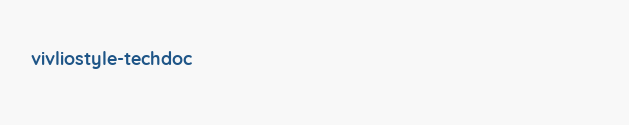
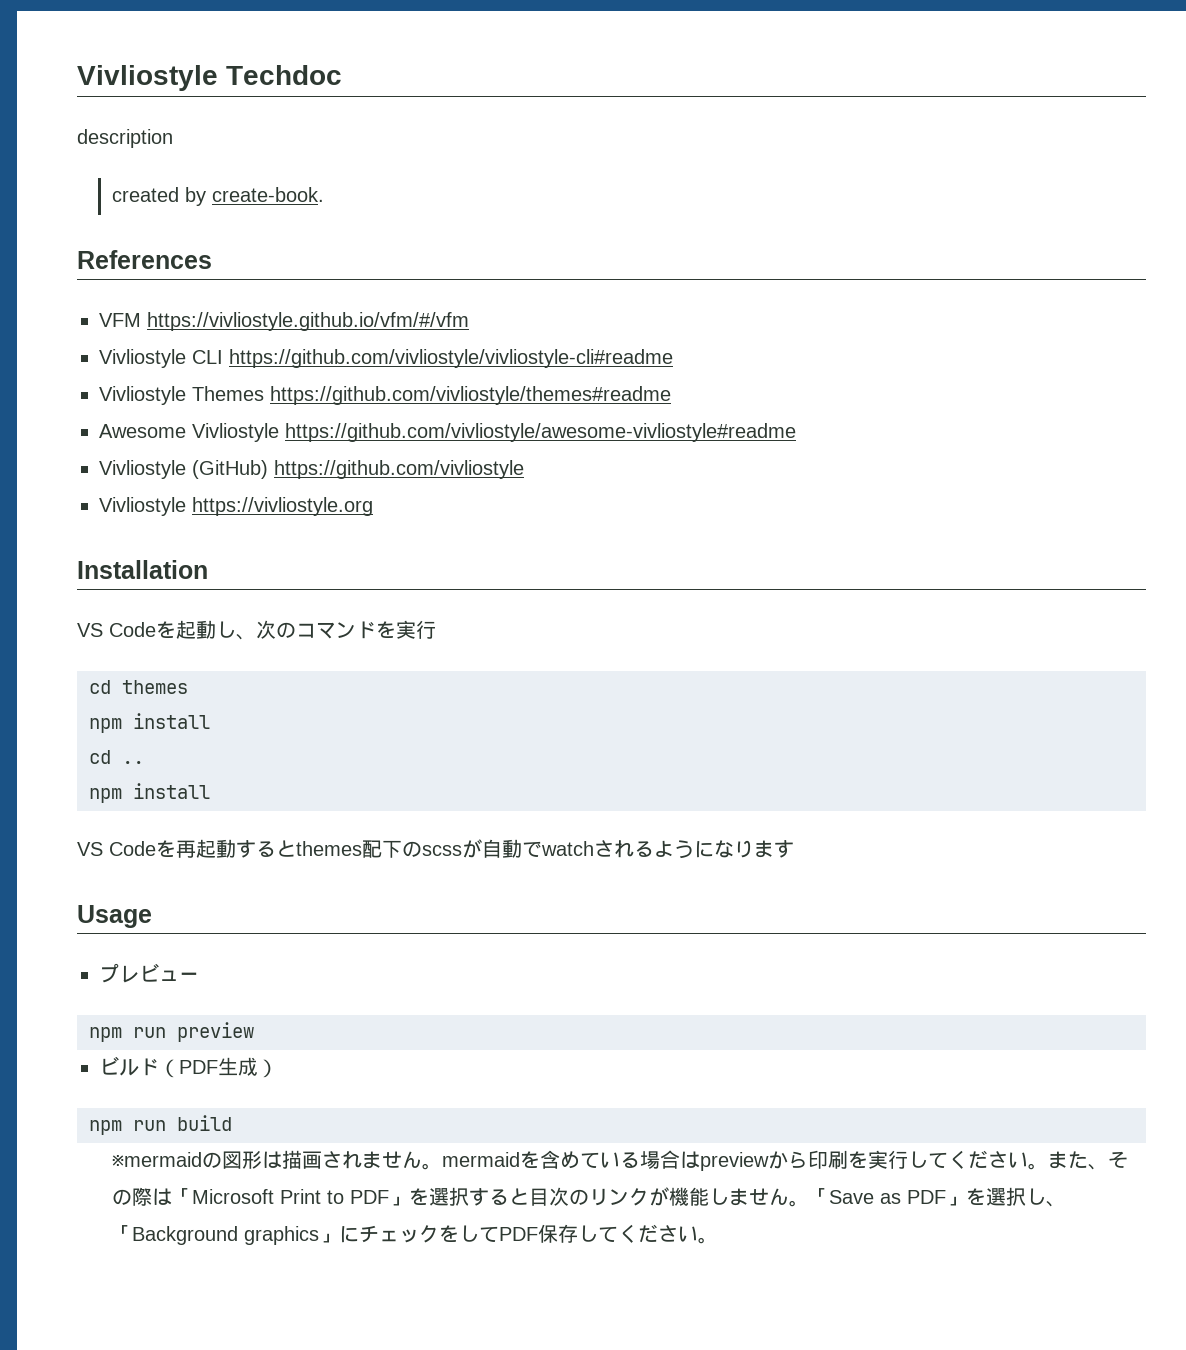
- vivliostyle-techdoc
+ Vivliostyle Techdoc
+ description
+ created by create-book.
+ References
+ VFM https://vivliostyle.github.io/vfm/#/vfm
+ Vivliostyle CLI https://github.com/vivliostyle/vivliostyle-cli#readme
+ Vivliostyle Themes https://github.com/vivliostyle/themes#readme
+ Awesome Vivliostyle https://github.com/vivliostyle/awesome-vivliostyle#readme
+ Vivliostyle (GitHub) https://github.com/vivliostyle
+ Vivliostyle https://vivliostyle.org
+ Installation
+ VS Codeを起動し、次のコマンドを実行
+ cd themes
+ npm install
+ cd ..
+ npm install
+ VS Codeを再起動するとthemes配下のscssが自動でwatchされるようになります
+ Usage
+ プレビュー
+ npm run preview
+ ビルド（PDF生成）
+ npm run build
+ ※mermaidの図形は描画されません。mermaidを含めている場合はpreviewから印刷を実行してください。また、その際は「Microsoft Print to PDF」を選択すると目次のリンクが機能しません。「Save as PDF」を選択し、「Background graphics」にチェックをしてPDF保存してください。

